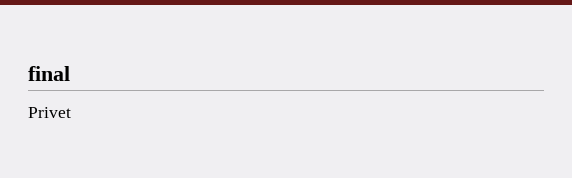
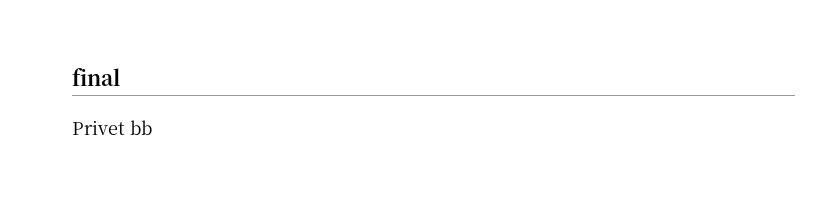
- Privet
+ Privet bb

